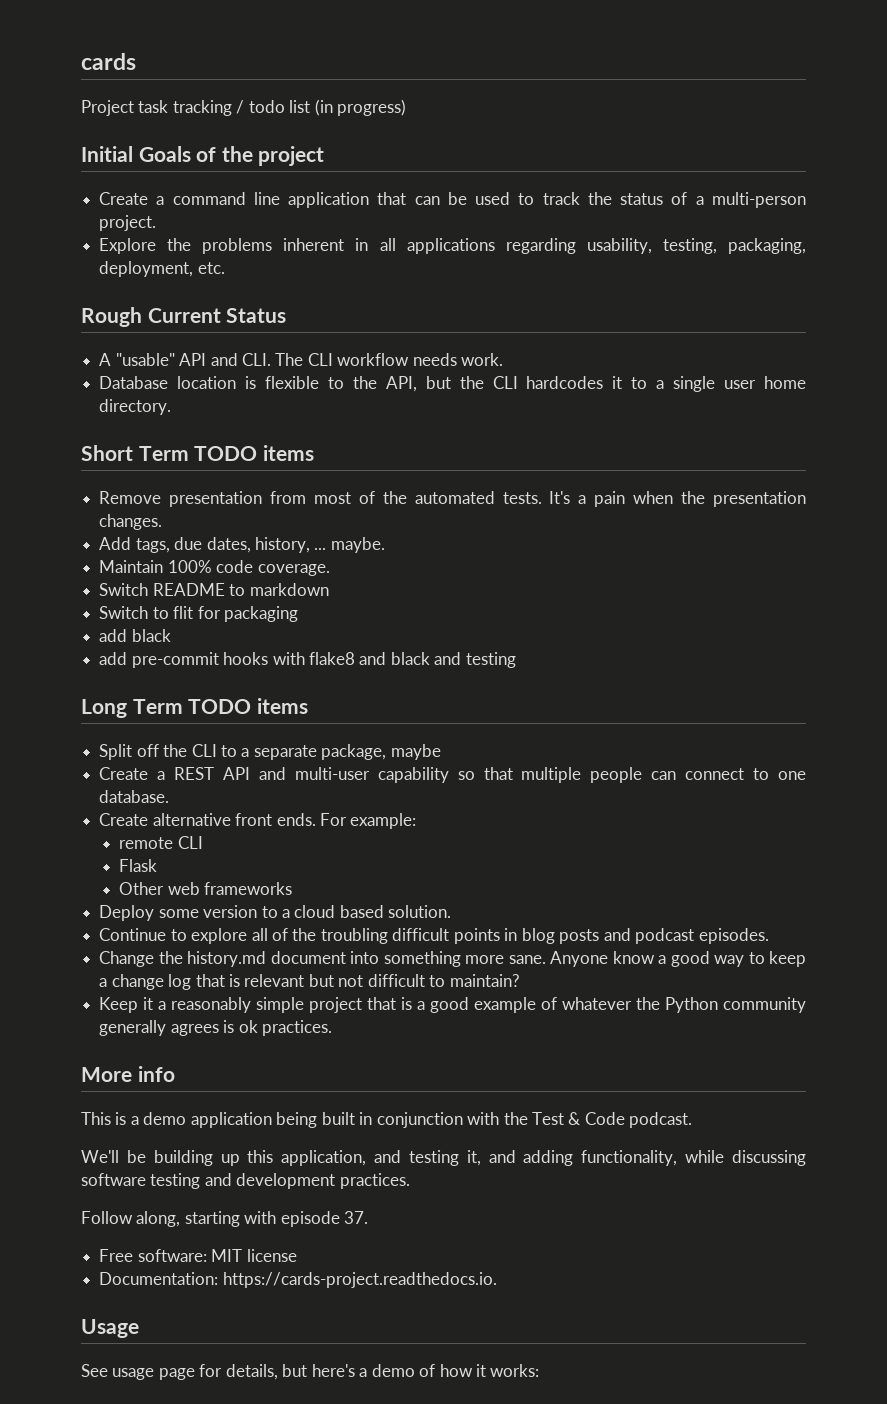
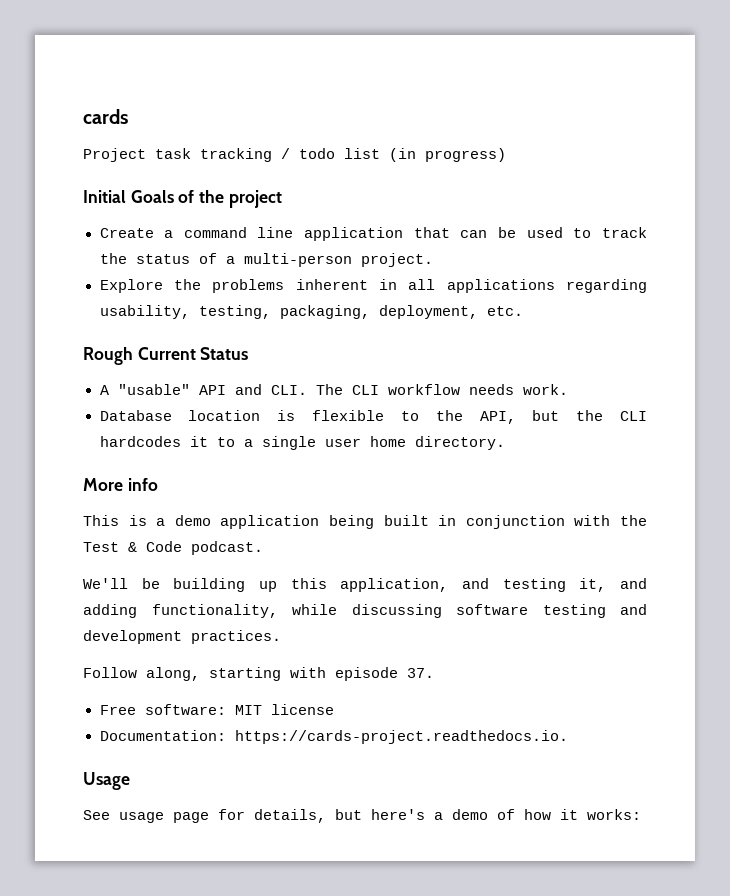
- Short Term TODO items
- Remove presentation from most of the automated tests. It's a pain when the presentation changes.
- Add tags, due dates, history, ... maybe.
- Maintain 100% code coverage.
- Switch README to markdown
- Switch to flit for packaging
- add black
- add pre-commit hooks with flake8 and black and testing
- Long Term TODO items
- Split off the CLI to a separate package, maybe
- Create a REST API and multi-user capability so that multiple people can connect to one database.
- Create alternative front ends. For example:
- remote CLI
- Flask
- Other web frameworks
- Deploy some version to a cloud based solution.
- Continue to explore all of the troubling difficult points in blog posts and podcast episodes.
- Change the history.md document into something more sane. Anyone know a good way to keep a change log that is relevant but not difficult to maintain?
- Keep it a reasonably simple project that is a good example of whatever the Python community generally agrees is ok practices.

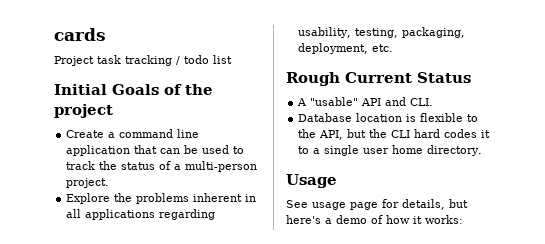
- Project task tracking / todo list (in progress)
+ Project task tracking / todo list
- A "usable" API and CLI. The CLI workflow needs work.
+ A "usable" API and CLI.
- Database location is flexible to the API, but the CLI hardcodes it to a single user home directory.
+ Database location is flexible to the API, but the CLI hard codes it to a single user home directory.
- More info
- This is a demo application being built in conjunction with the Test & Code podcast.
- We'll be building up this application, and testing it, and adding functionality, while discussing software testing and development practices.
- Follow along, starting with episode 37.
- Free software: MIT license
- Documentation: https://cards-project.readthedocs.io.

